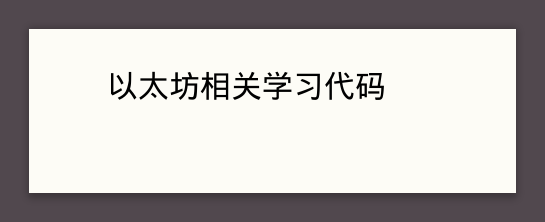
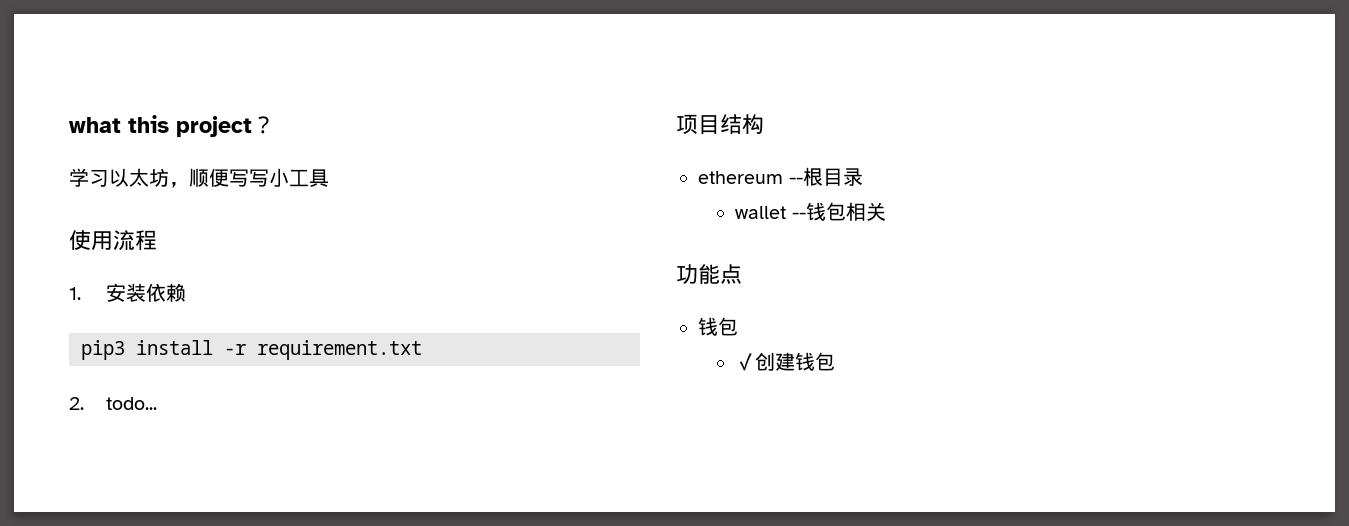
- 以太坊相关学习代码
+ what this project？
+ 学习以太坊，顺便写写小工具
+ 使用流程
+ 1.安装依赖
+ pip3 install -r requirement.txt
+ 2. todo...
+ 项目结构
+ ethereum --根目录
+ wallet --钱包相关
+ 功能点
+ 钱包
+ ✓创建钱包

